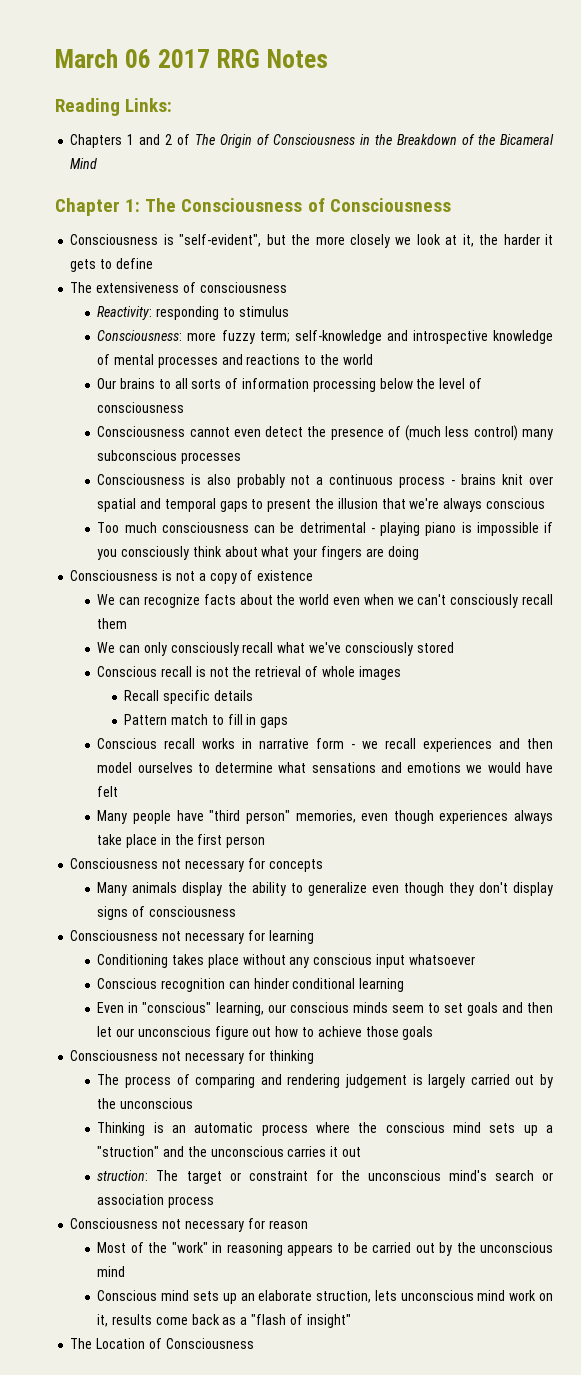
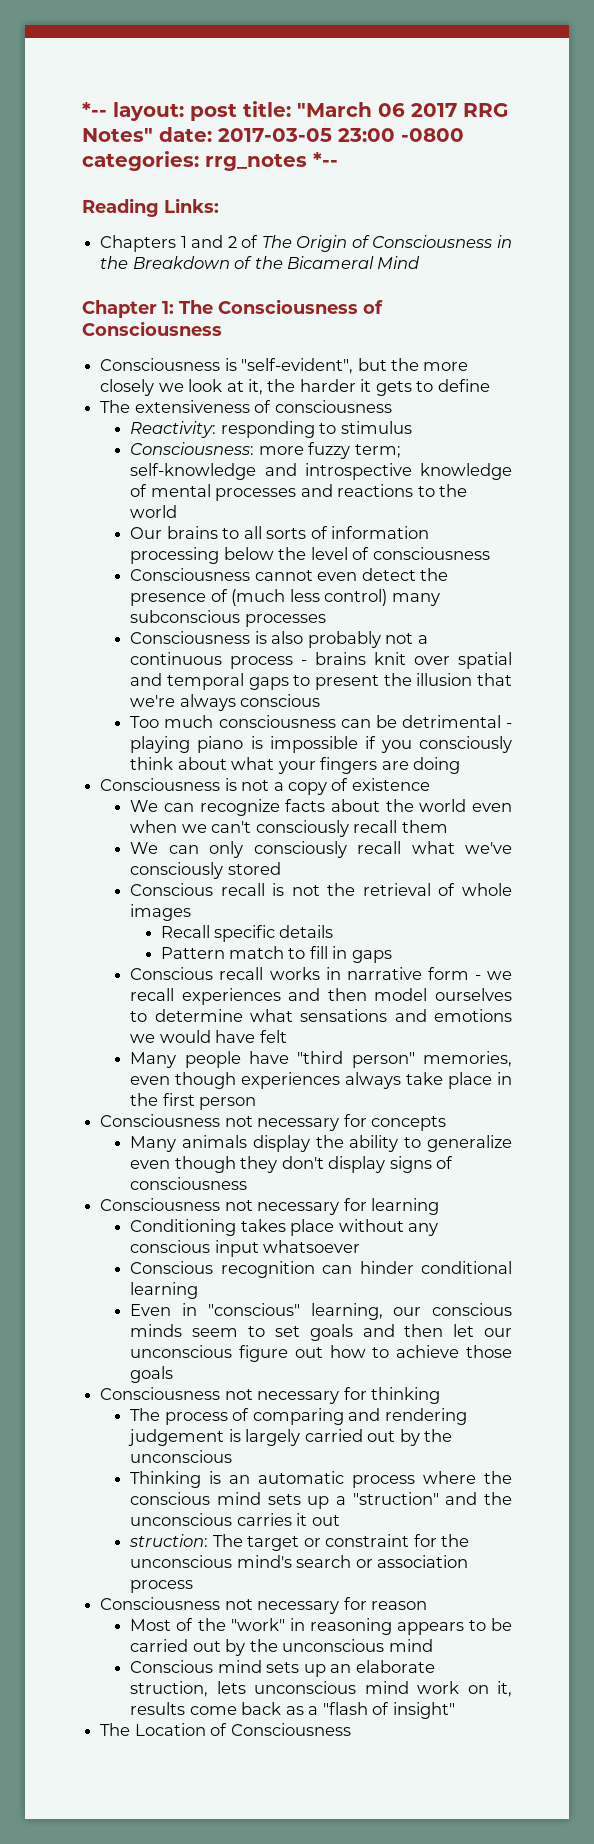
- March 06 2017 RRG Notes
+ *-- layout: post title: "March 06 2017 RRG Notes" date: 2017-03-05 23:00 -0800 categories: rrg_notes *--

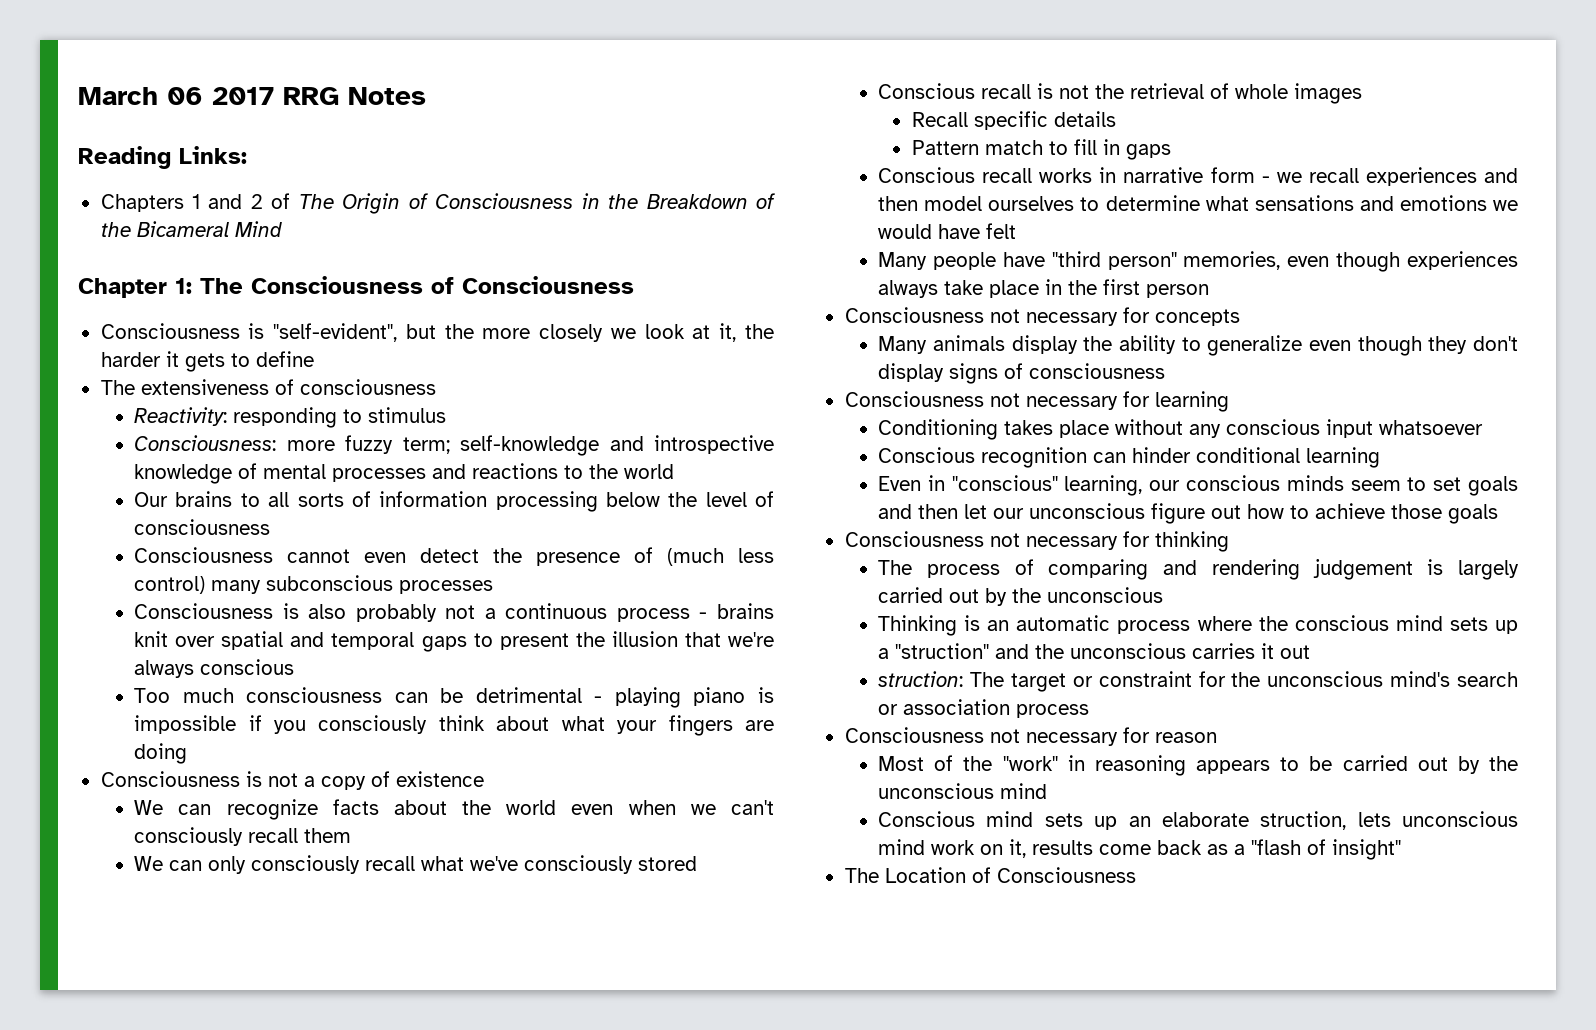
- *-- layout: post title: "March 06 2017 RRG Notes" date: 2017-03-05 23:00 -0800 categories: rrg_notes *--
+ March 06 2017 RRG Notes

